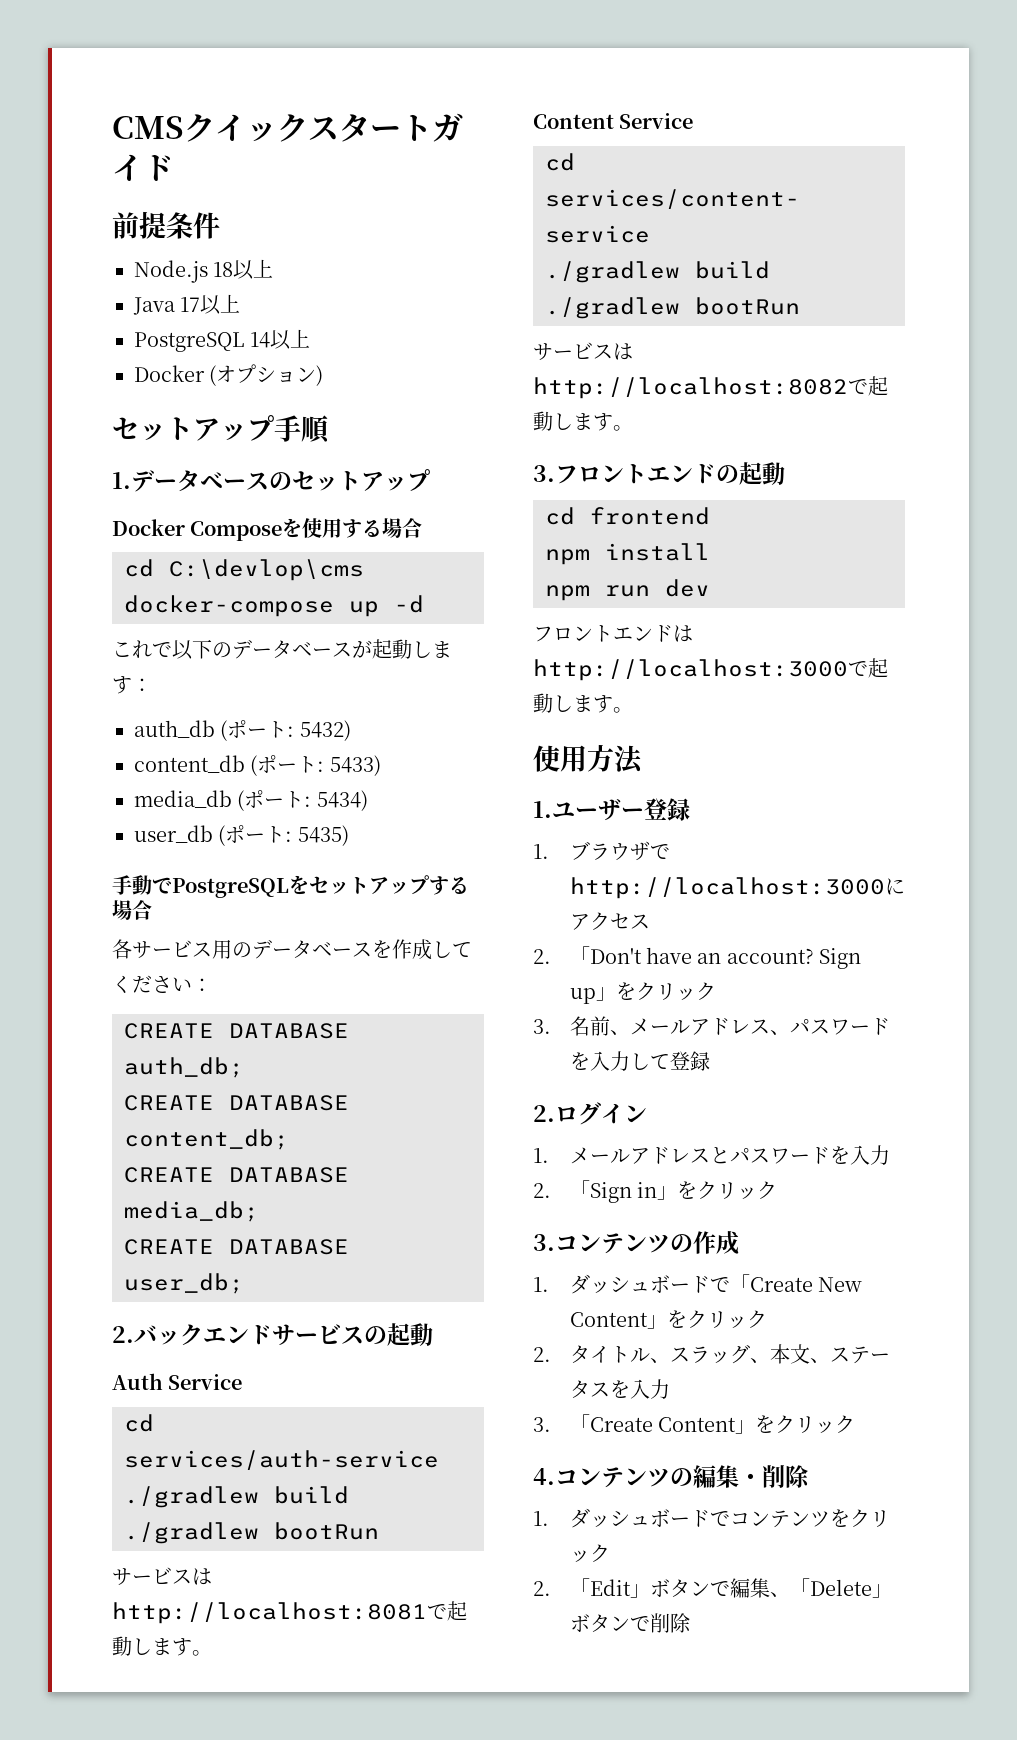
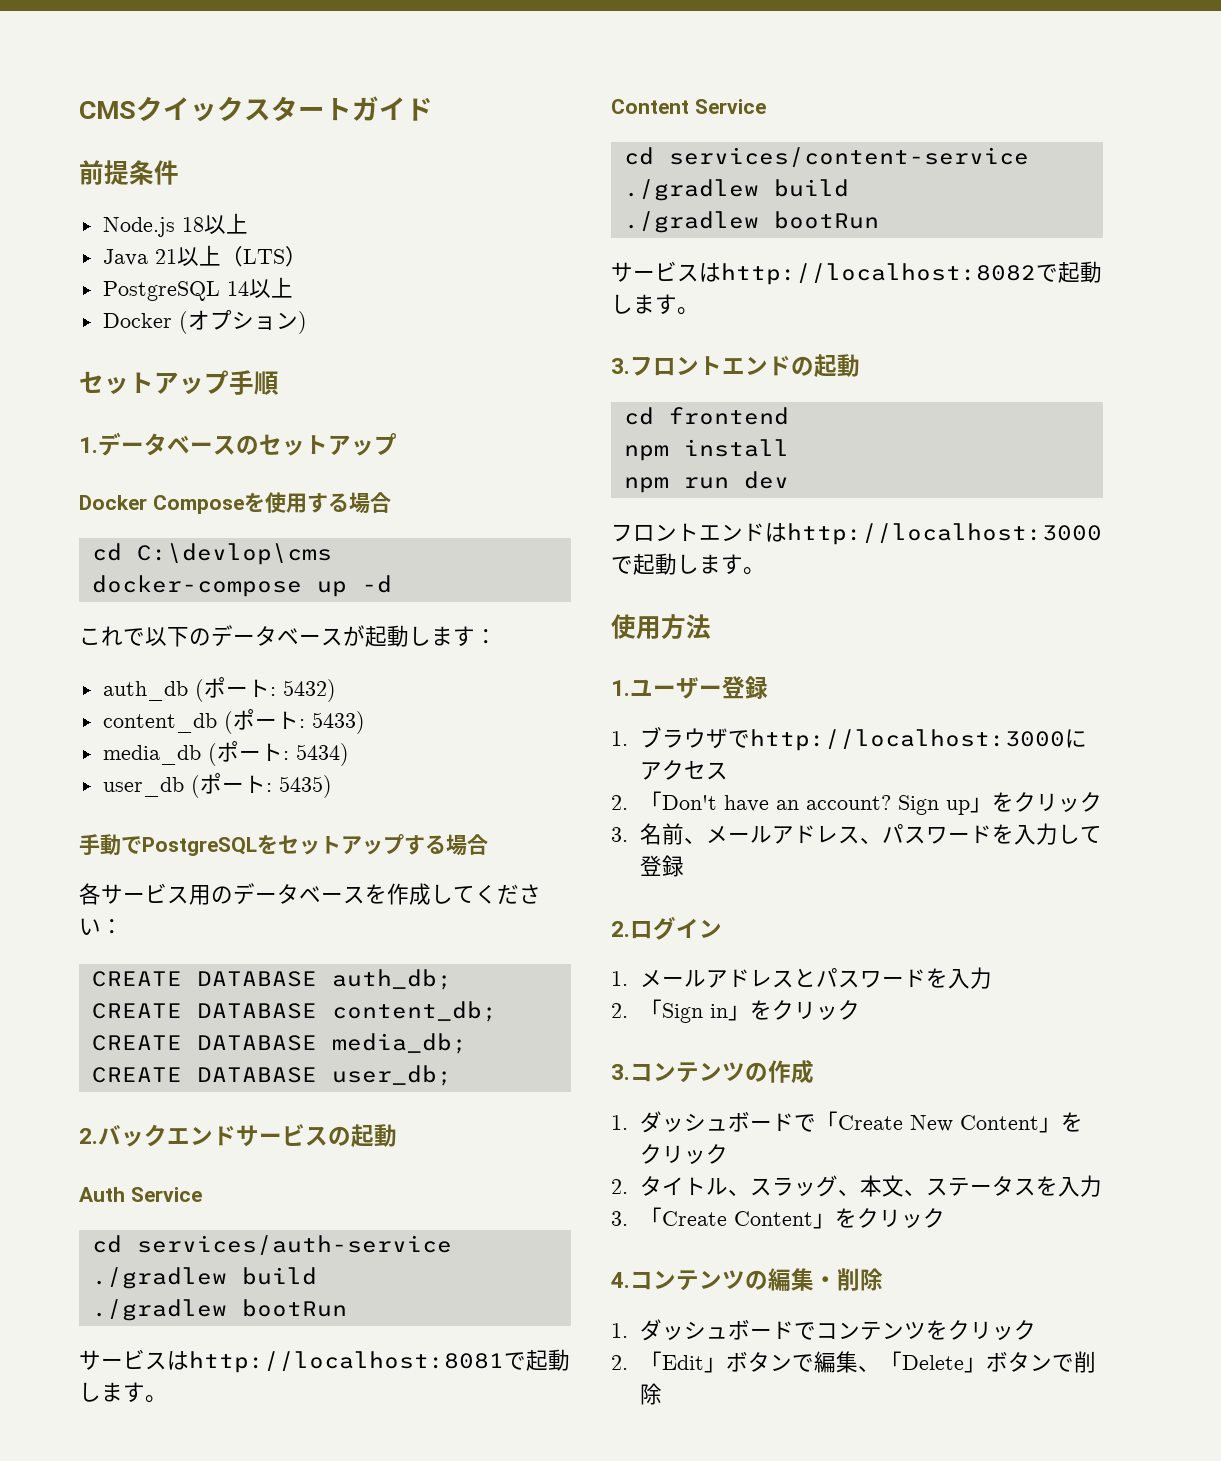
- Java 17以上
+ Java 21以上（LTS）

